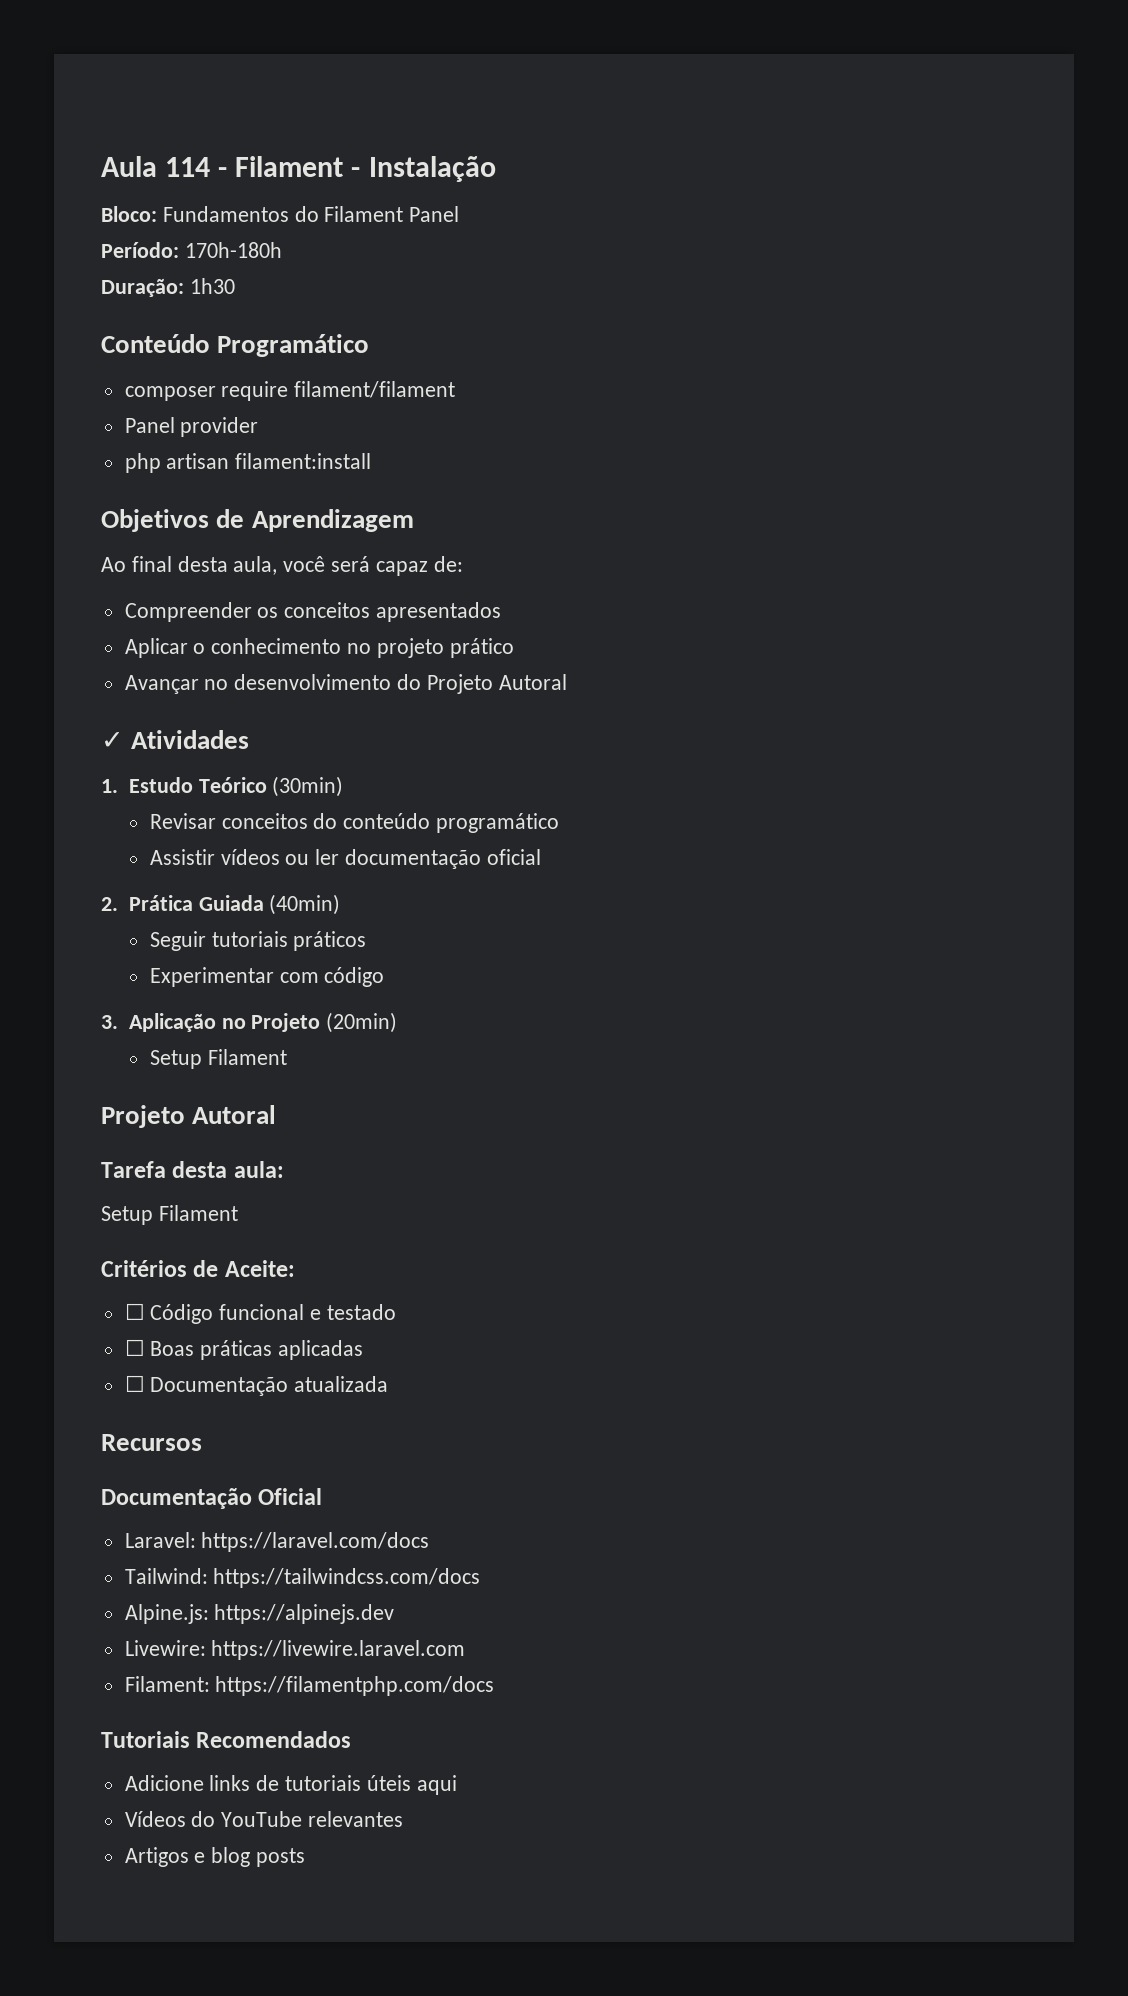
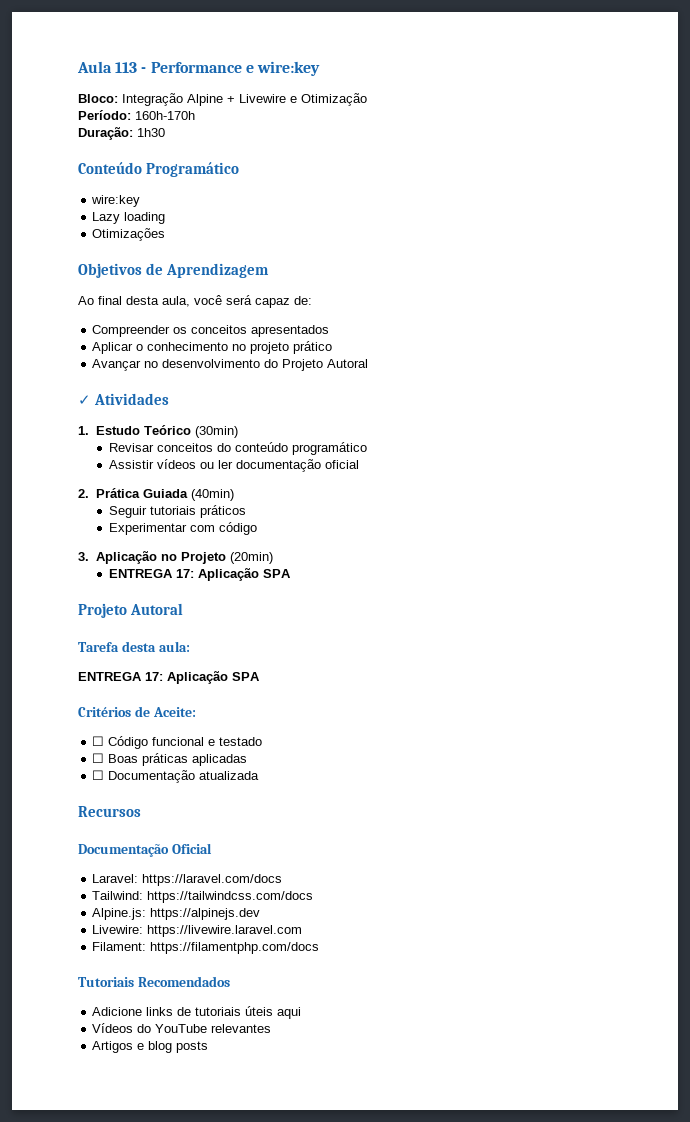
- Aula 114 - Filament - Instalação
- Bloco: Fundamentos do Filament Panel
+ Aula 113 - Performance e wire:key
+ Bloco: Integração Alpine + Livewire e Otimização
- Período: 170h-180h
+ Período: 160h-170h
  Conteúdo Programático
- composer require filament/filament
- Panel provider
- php artisan filament:install
+ wire:key
+ Lazy loading
+ Otimizações
  3. Aplicação no Projeto (20min)
- Setup Filament
+ ENTREGA 17: Aplicação SPA
  Tarefa desta aula:
- Setup Filament
+ ENTREGA 17: Aplicação SPA

